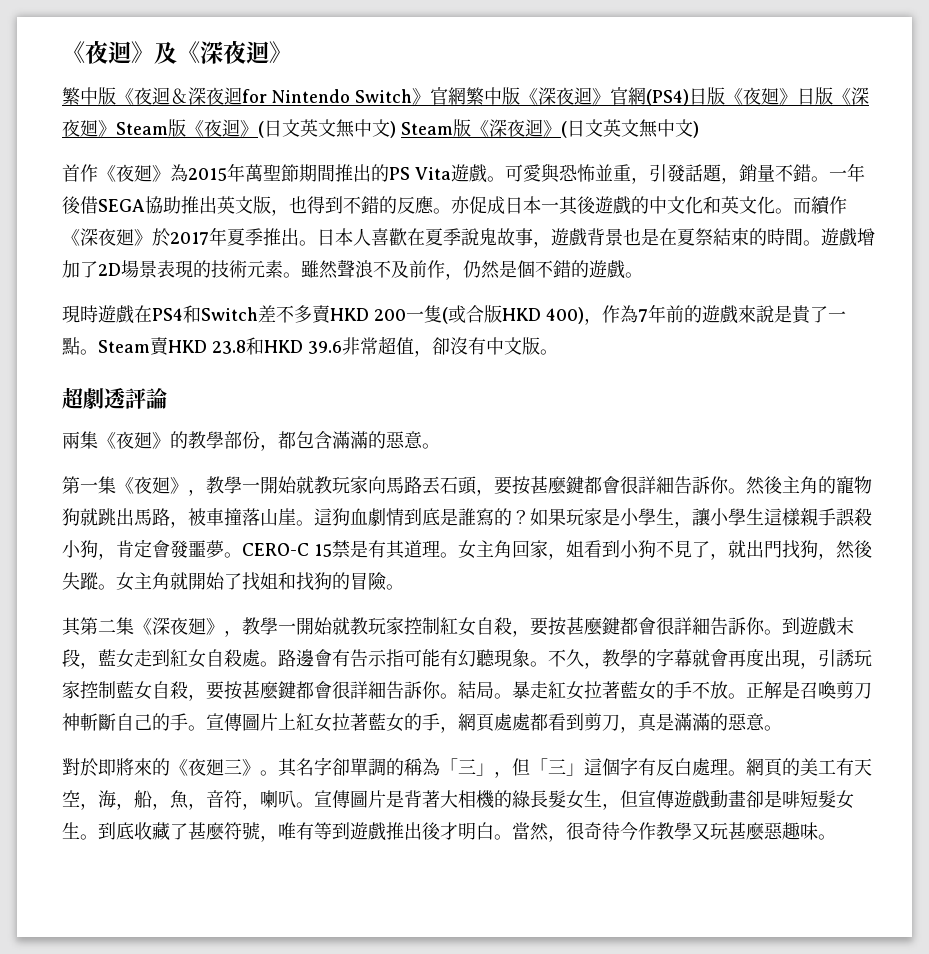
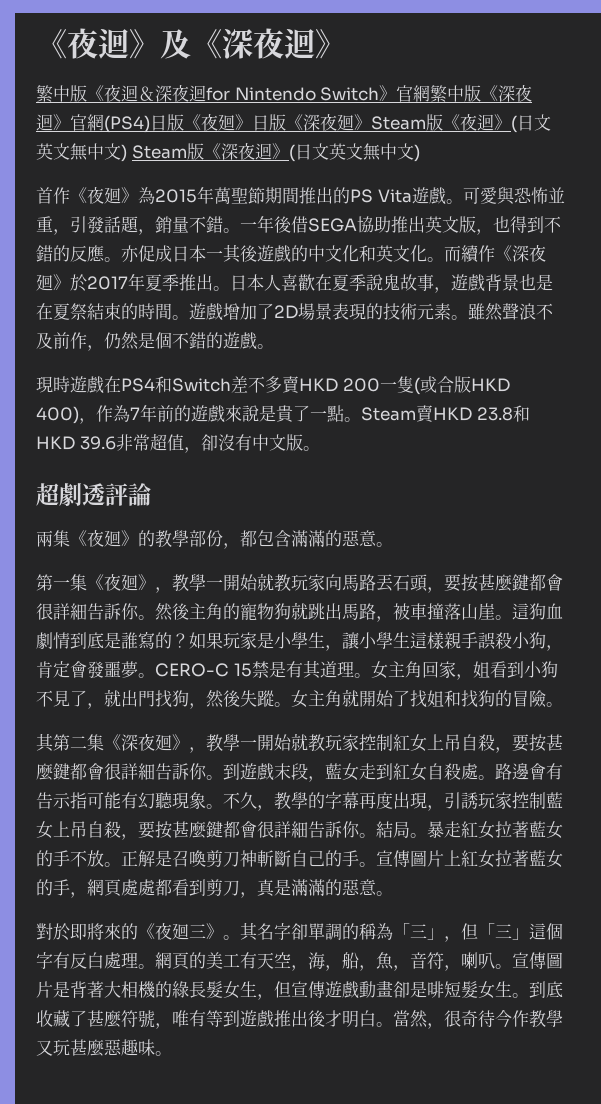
- 其第二集《深夜廻》，教學一開始就教玩家控制紅女自殺，要按甚麼鍵都會很詳細告訴你。
+ 其第二集《深夜廻》，教學一開始就教玩家控制紅女上吊自殺，要按甚麼鍵都會很詳細告訴你。
- 不久，教學的字幕就會再度出現，引誘玩家控制藍女自殺，要按甚麼鍵都會很詳細告訴你。
+ 不久，教學的字幕再度出現，引誘玩家控制藍女上吊自殺，要按甚麼鍵都會很詳細告訴你。

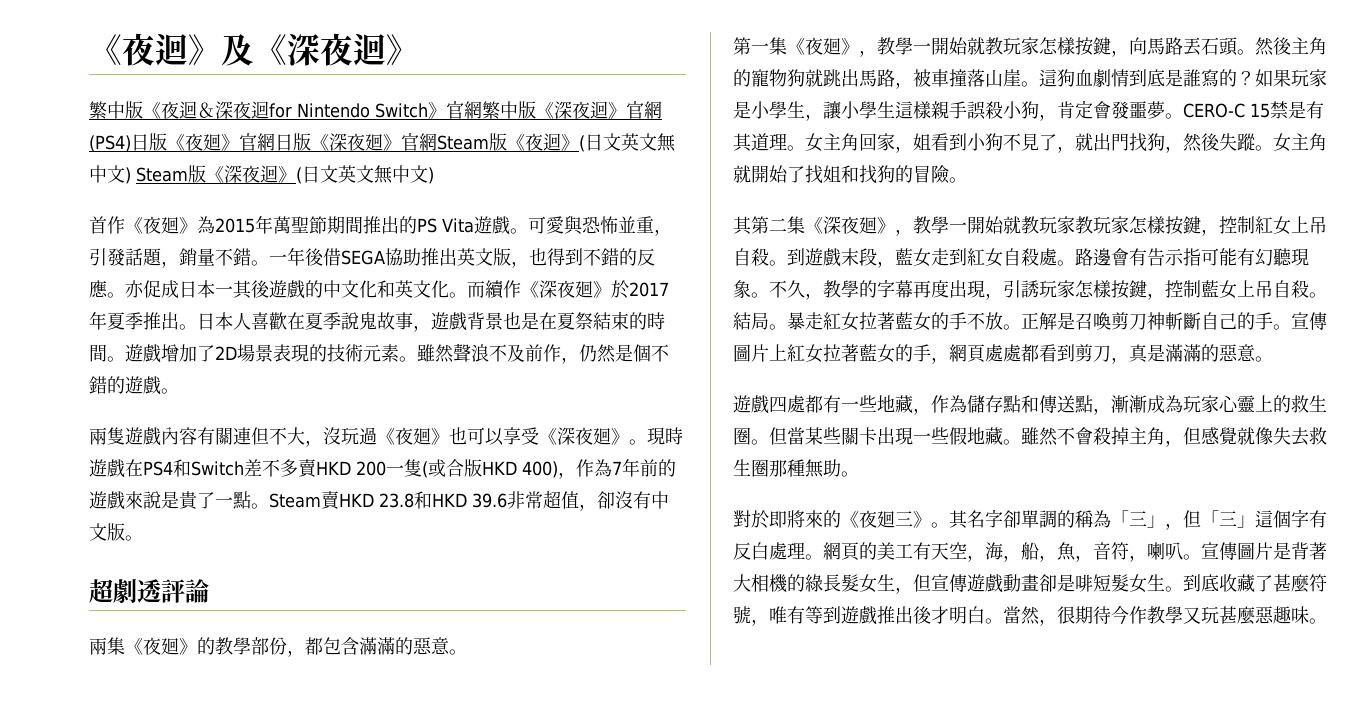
- 繁中版《夜迴＆深夜迴for Nintendo Switch》官網繁中版《深夜迴》官網(PS4)日版《夜廻》日版《深夜廻》Steam版《夜迴》(日文英文無中文) Steam版《深夜迴》(日文英文無中文)
+ 繁中版《夜迴＆深夜迴for Nintendo Switch》官網繁中版《深夜迴》官網(PS4)日版《夜廻》官網日版《深夜廻》官網Steam版《夜迴》(日文英文無中文) Steam版《深夜迴》(日文英文無中文)
+ 兩隻遊戲內容有關連但不大，沒玩過《夜廻》也可以享受《深夜廻》。
- 第一集《夜廻》，教學一開始就教玩家向馬路丟石頭，要按甚麼鍵都會很詳細告訴你。
+ 第一集《夜廻》，教學一開始就教玩家怎樣按鍵，向馬路丟石頭。
- 其第二集《深夜廻》，教學一開始就教玩家控制紅女上吊自殺，要按甚麼鍵都會很詳細告訴你。
+ 其第二集《深夜廻》，教學一開始就教玩家教玩家怎樣按鍵，控制紅女上吊自殺。
- 不久，教學的字幕再度出現，引誘玩家控制藍女上吊自殺，要按甚麼鍵都會很詳細告訴你。
+ 不久，教學的字幕再度出現，引誘玩家怎樣按鍵，控制藍女上吊自殺。
+ 遊戲四處都有一些地藏，作為儲存點和傳送點，漸漸成為玩家心靈上的救生圈。但當某些關卡出現一些假地藏。雖然不會殺掉主角，但感覺就像失去救生圈那種無助。
- 當然，很奇待今作教學又玩甚麼惡趣味。
+ 當然，很期待今作教學又玩甚麼惡趣味。

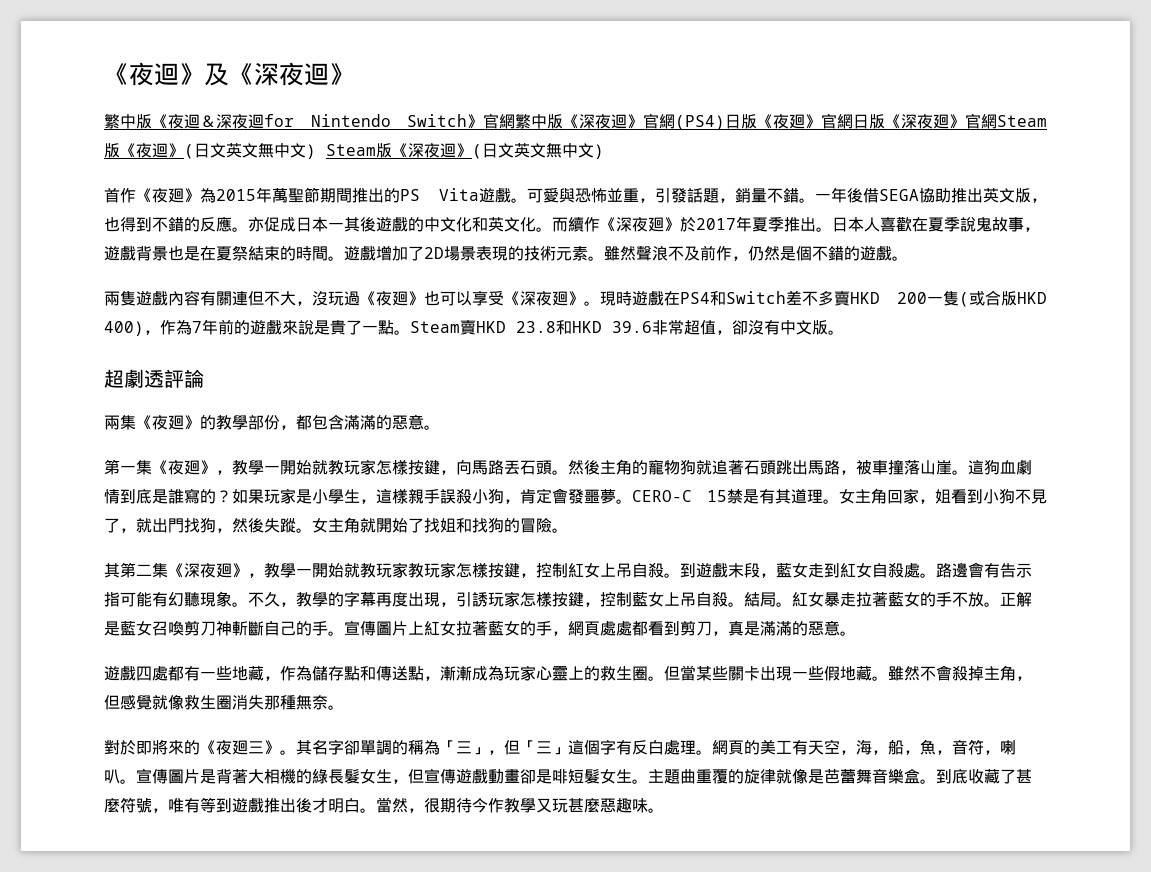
- 然後主角的寵物狗就跳出馬路，被車撞落山崖。
+ 然後主角的寵物狗就追著石頭跳出馬路，被車撞落山崖。
- 如果玩家是小學生，讓小學生這樣親手誤殺小狗，肯定會發噩夢。
+ 如果玩家是小學生，這樣親手誤殺小狗，肯定會發噩夢。
- 暴走紅女拉著藍女的手不放。
+ 紅女暴走拉著藍女的手不放。
- 正解是召喚剪刀神斬斷自己的手。
+ 正解是藍女召喚剪刀神斬斷自己的手。
- 雖然不會殺掉主角，但感覺就像失去救生圈那種無助。
+ 雖然不會殺掉主角，但感覺就像救生圈消失那種無奈。
+ 主題曲重覆的旋律就像是芭蕾舞音樂盒。

